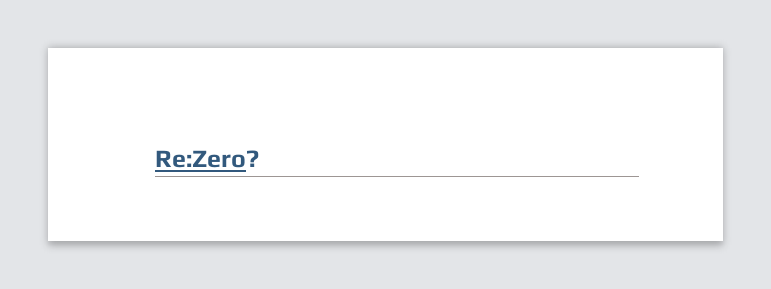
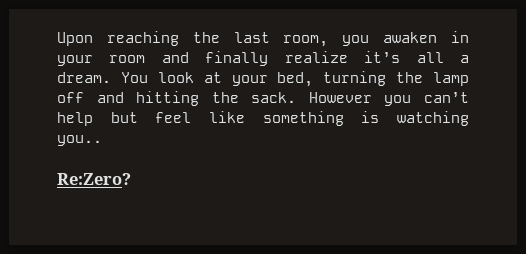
+ Upon reaching the last room, you awaken in your room and finally realize it’s all a dream. You look at your bed, turning the lamp off and hitting the sack. However you can’t help but feel like something is watching you..

